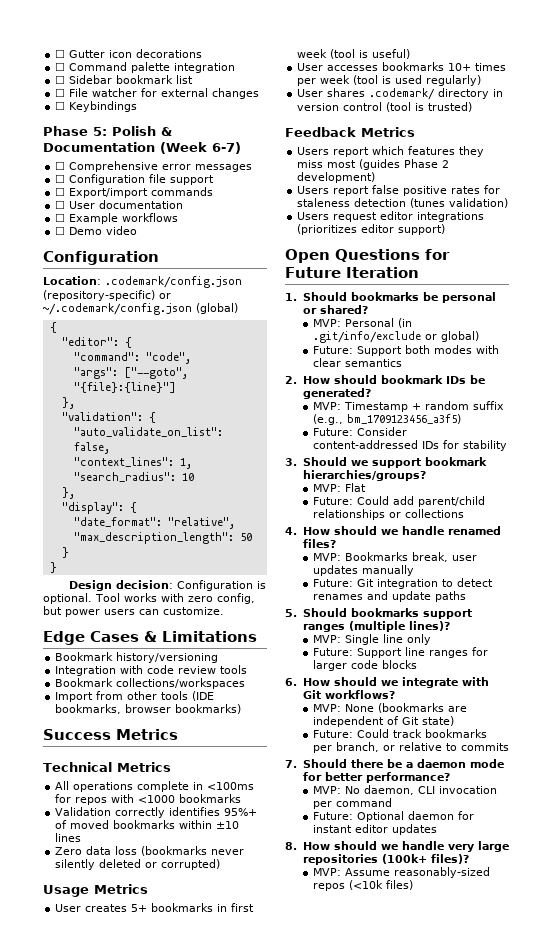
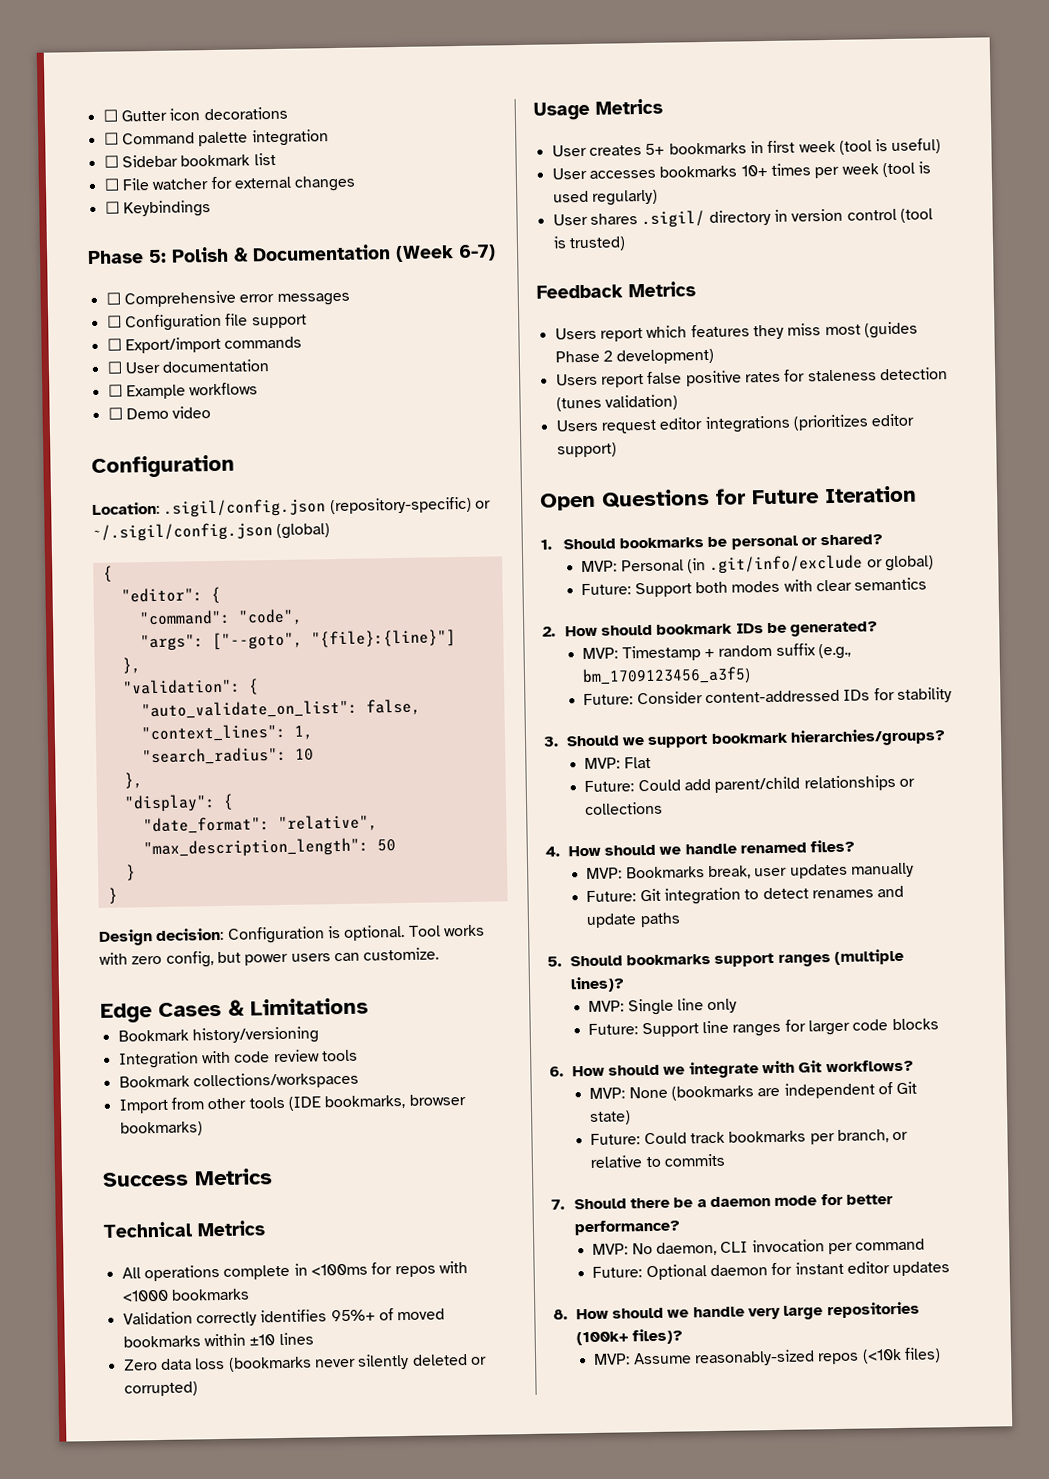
- Location: .codemark/config.json (repository-specific) or ~/.codemark/config.json (global)
+ Location: .sigil/config.json (repository-specific) or ~/.sigil/config.json (global)
- User shares .codemark/ directory in version control (tool is trusted)
+ User shares .sigil/ directory in version control (tool is trusted)

